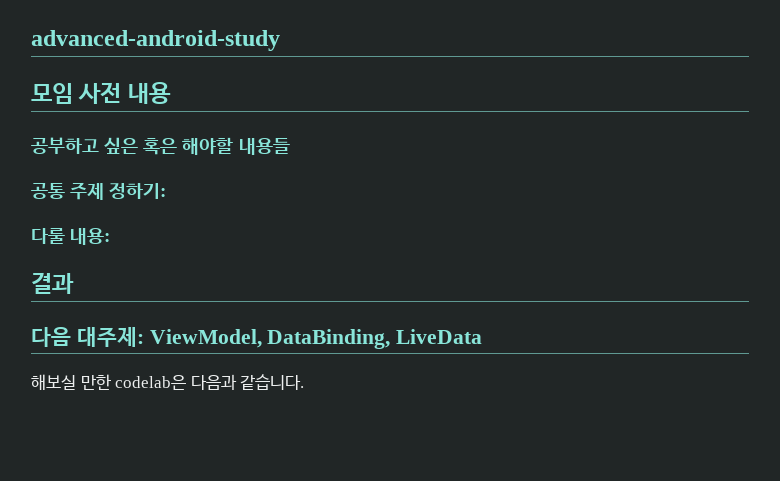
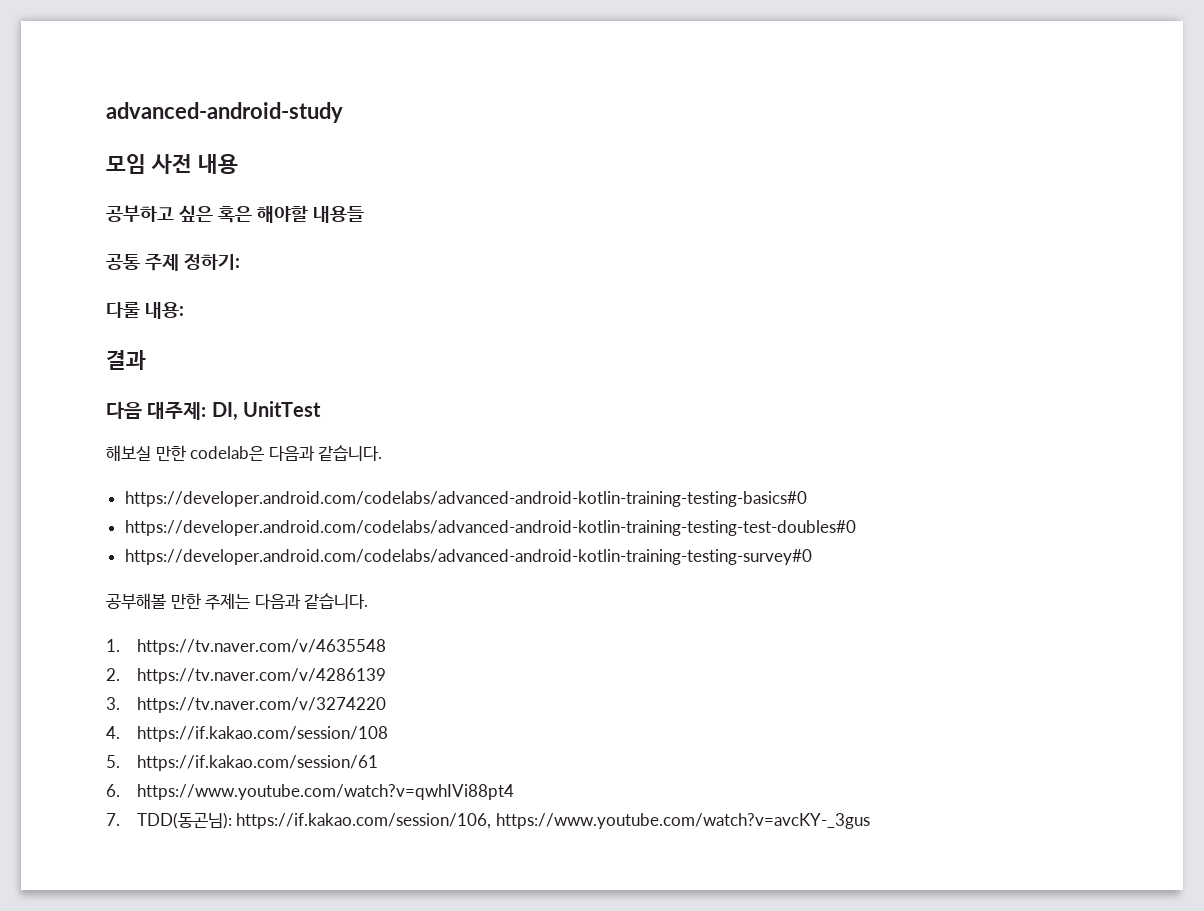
- 다음 대주제: ViewModel, DataBinding, LiveData
+ 다음 대주제: DI, UnitTest
+ https://developer.android.com/codelabs/advanced-android-kotlin-training-testing-basics#0
+ https://developer.android.com/codelabs/advanced-android-kotlin-training-testing-test-doubles#0
+ https://developer.android.com/codelabs/advanced-android-kotlin-training-testing-survey#0
+ 공부해볼 만한 주제는 다음과 같습니다.
+ 1. https://tv.naver.com/v/4635548
+ 2. https://tv.naver.com/v/4286139
+ 3. https://tv.naver.com/v/3274220
+ 4. https://if.kakao.com/session/108
+ 5. https://if.kakao.com/session/61
+ 6. https://www.youtube.com/watch?v=qwhIVi88pt4
+ 7. TDD(동곤님): https://if.kakao.com/session/106, https://www.youtube.com/watch?v=avcKY-_3gus

